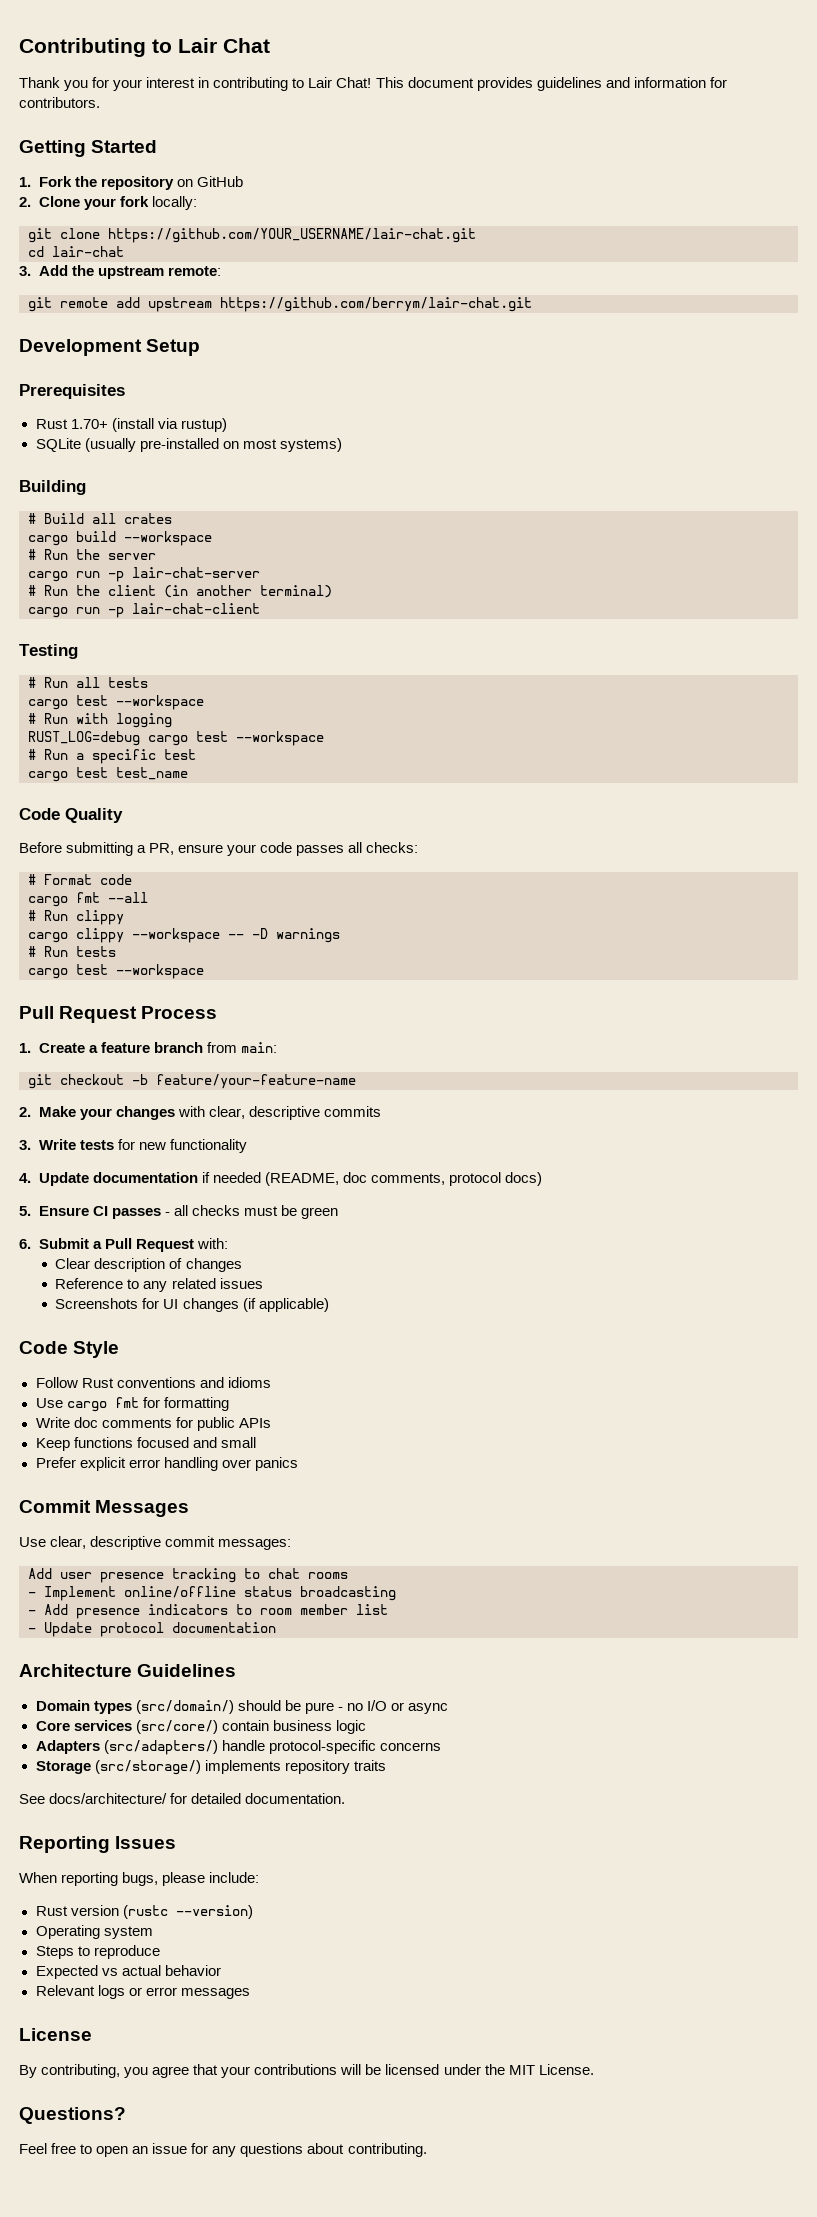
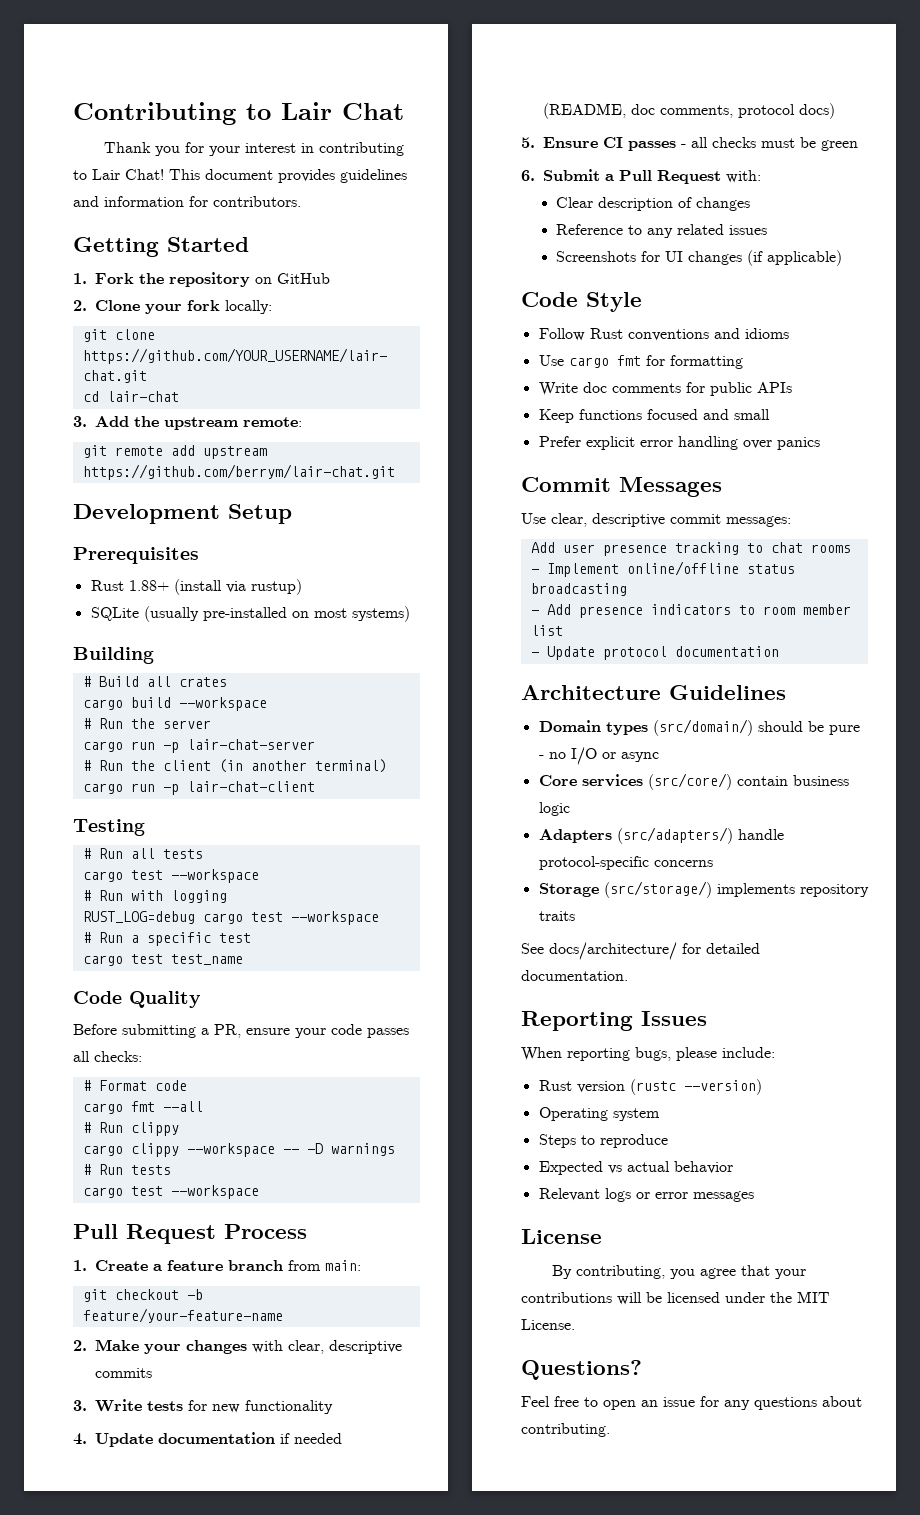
- Rust 1.70+ (install via rustup)
+ Rust 1.88+ (install via rustup)

